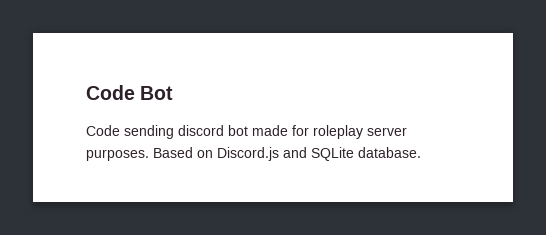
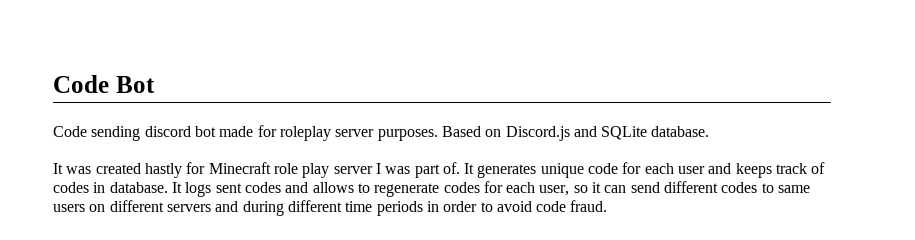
+ It was created hastly for Minecraft role play server I was part of. It generates unique code for each user and keeps track of codes in database. It logs sent codes and allows to regenerate codes for each user, so it can send different codes to same users on different servers and during different time periods in order to avoid code fraud.

